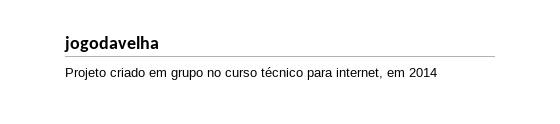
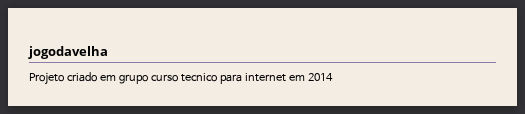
- Projeto criado em grupo no curso técnico para internet, em 2014
+ Projeto criado em grupo curso tecnico para internet em 2014

